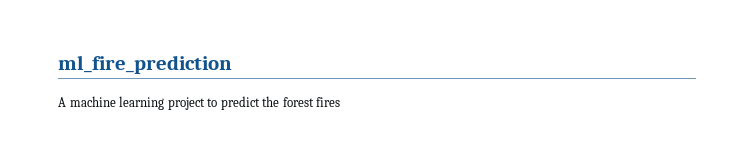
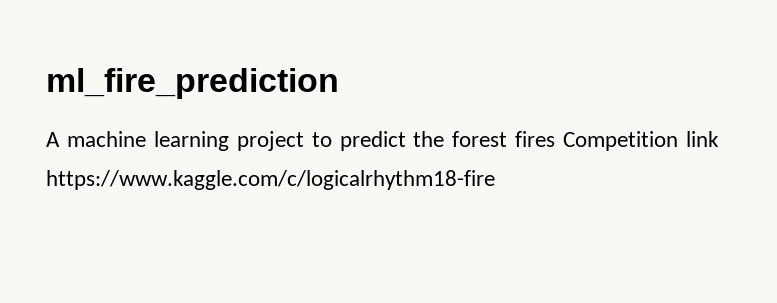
- A machine learning project to predict the forest fires
+ A machine learning project to predict the forest fires Competition link https://www.kaggle.com/c/logicalrhythm18-fire

